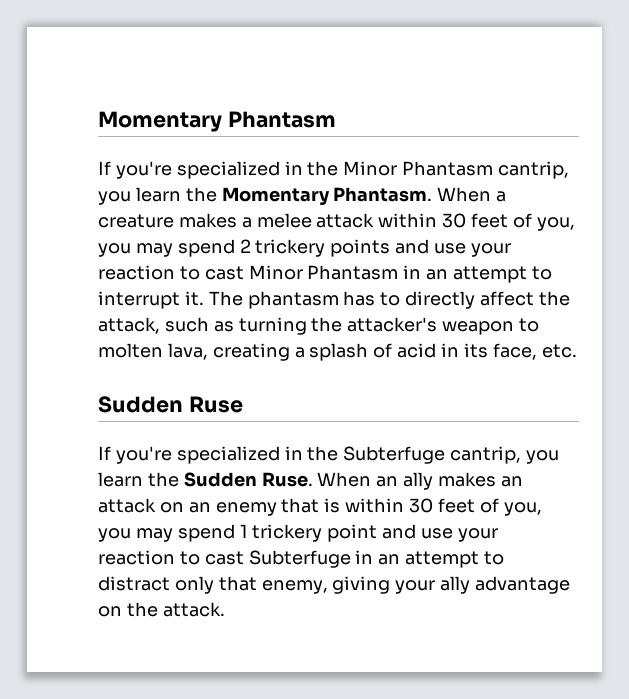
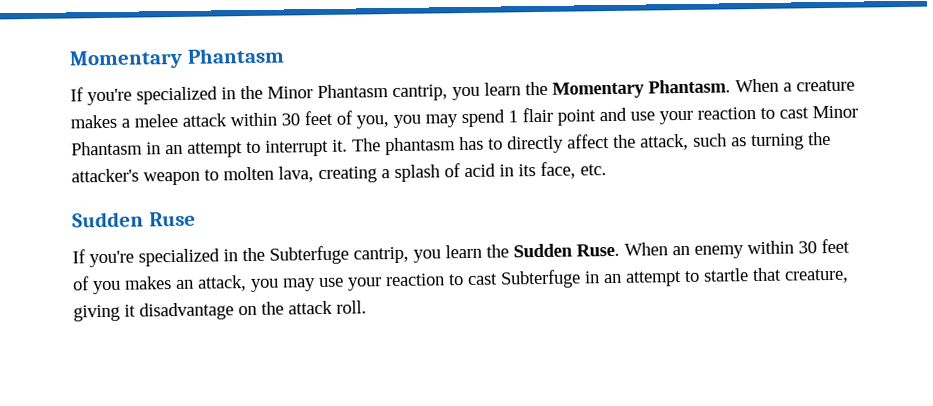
- When a creature makes a melee attack within 30 feet of you, you may spend 2 trickery points and use your reaction to cast Minor Phantasm in an attempt to interrupt it.
+ When a creature makes a melee attack within 30 feet of you, you may spend 1 flair point and use your reaction to cast Minor Phantasm in an attempt to interrupt it.
- When an ally makes an attack on an enemy that is within 30 feet of you, you may spend 1 trickery point and use your reaction to cast Subterfuge in an attempt to distract only that enemy, giving your ally advantage on the attack.
+ When an enemy within 30 feet of you makes an attack, you may use your reaction to cast Subterfuge in an attempt to startle that creature, giving it disadvantage on the attack roll.

